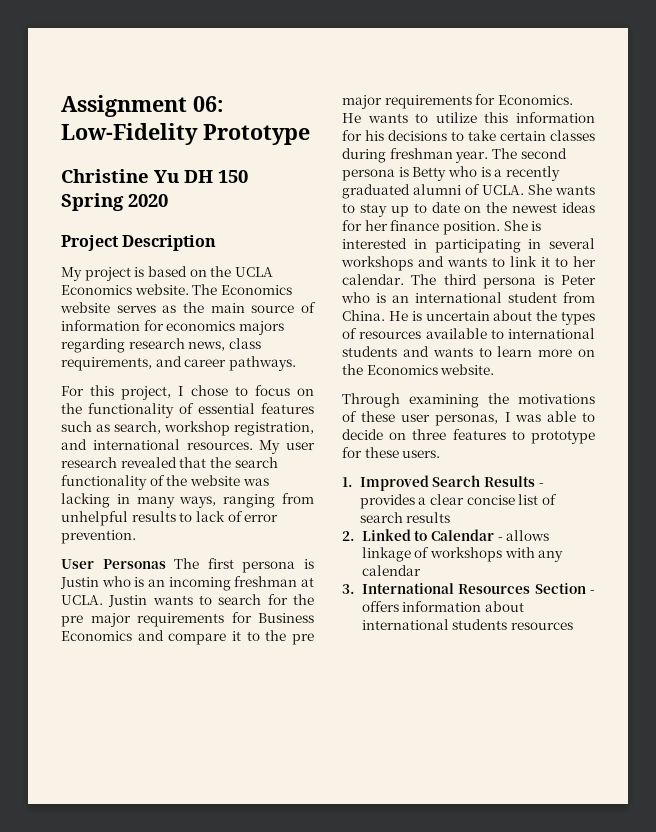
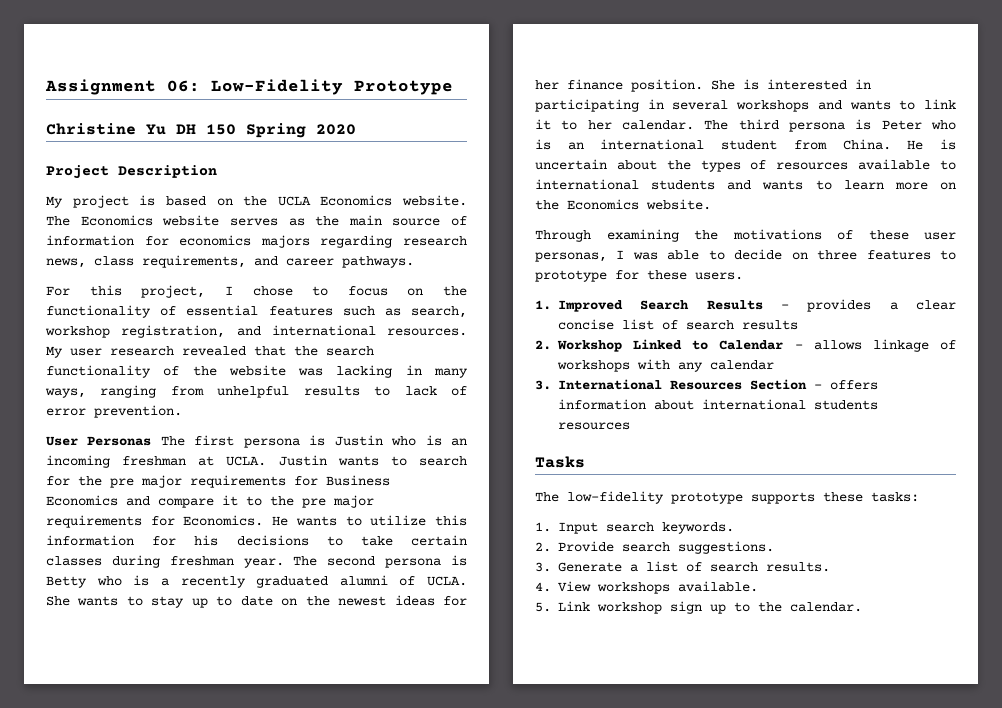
- 2. Linked to Calendar - allows linkage of workshops with any calendar
+ 2. Workshop Linked to Calendar - allows linkage of workshops with any calendar
+ Tasks
+ The low-fidelity prototype supports these tasks:
+ 1. Input search keywords.
+ 2. Provide search suggestions.
+ 3. Generate a list of search results.
+ 4. View workshops available.
+ 5. Link workshop sign up to the calendar.

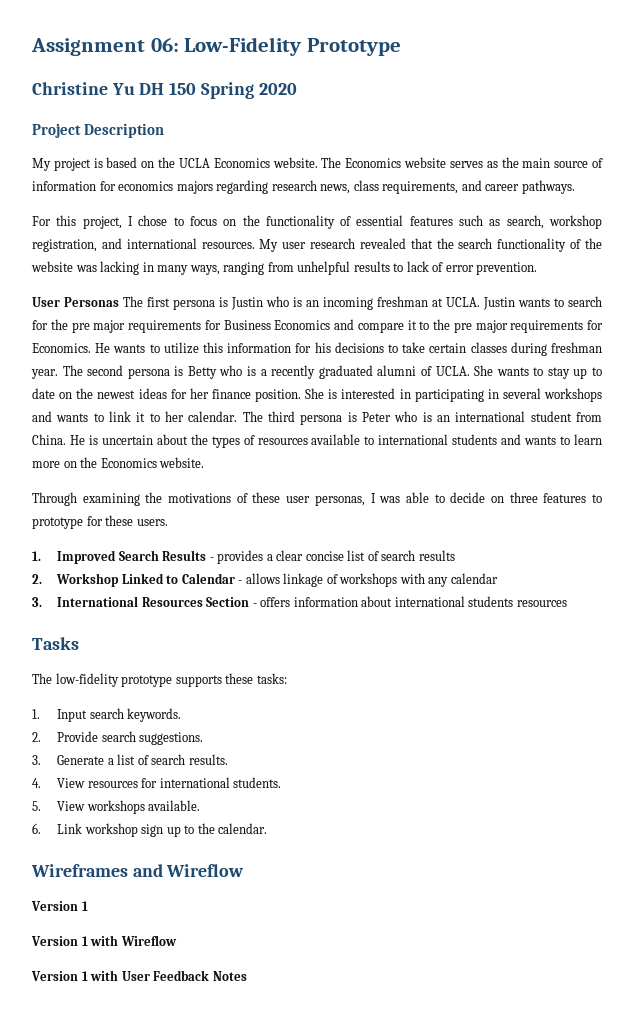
- 4. View workshops available.
+ 4. View resources for international students.
+ 5. View workshops available.
- 5. Link workshop sign up to the calendar.
+ 6. Link workshop sign up to the calendar.
+ Wireframes and Wireflow
+ Version 1
+ Version 1 with Wireflow
+ Version 1 with User Feedback Notes

